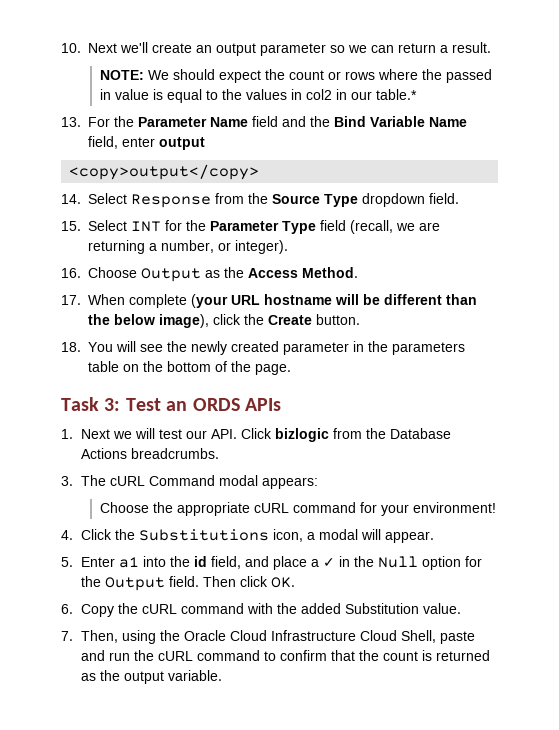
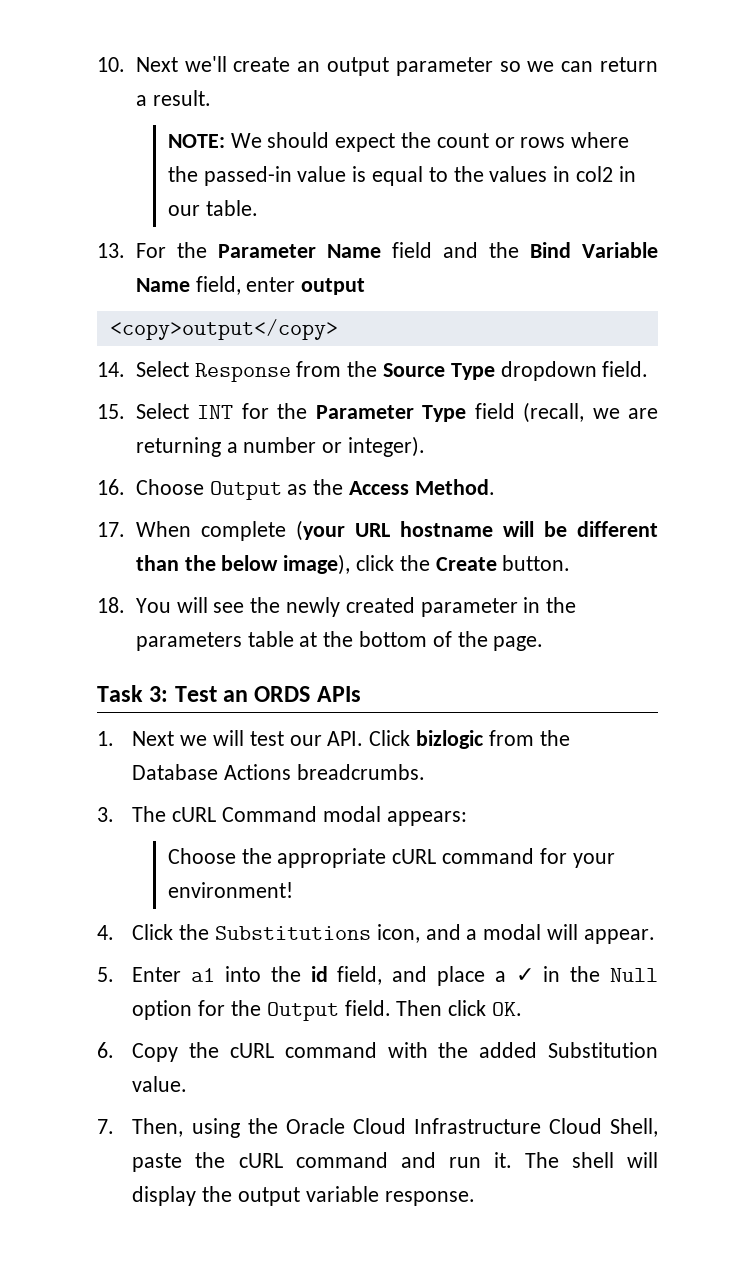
- NOTE: We should expect the count or rows where the passed in value is equal to the values in col2 in our table.*
+ NOTE: We should expect the count or rows where the passed-in value is equal to the values in col2 in our table.
- 15. Select INT for the Parameter Type field (recall, we are returning a number, or integer).
+ 15. Select INT for the Parameter Type field (recall, we are returning a number or integer).
- 18. You will see the newly created parameter in the parameters table on the bottom of the page.
+ 18. You will see the newly created parameter in the parameters table at the bottom of the page.
- 4. Click the Substitutions icon, a modal will appear.
+ 4. Click the Substitutions icon, and a modal will appear.
- 7. Then, using the Oracle Cloud Infrastructure Cloud Shell, paste and run the cURL command to confirm that the count is returned as the output variable.
+ 7. Then, using the Oracle Cloud Infrastructure Cloud Shell, paste the cURL command and run it. The shell will display the output variable response.

